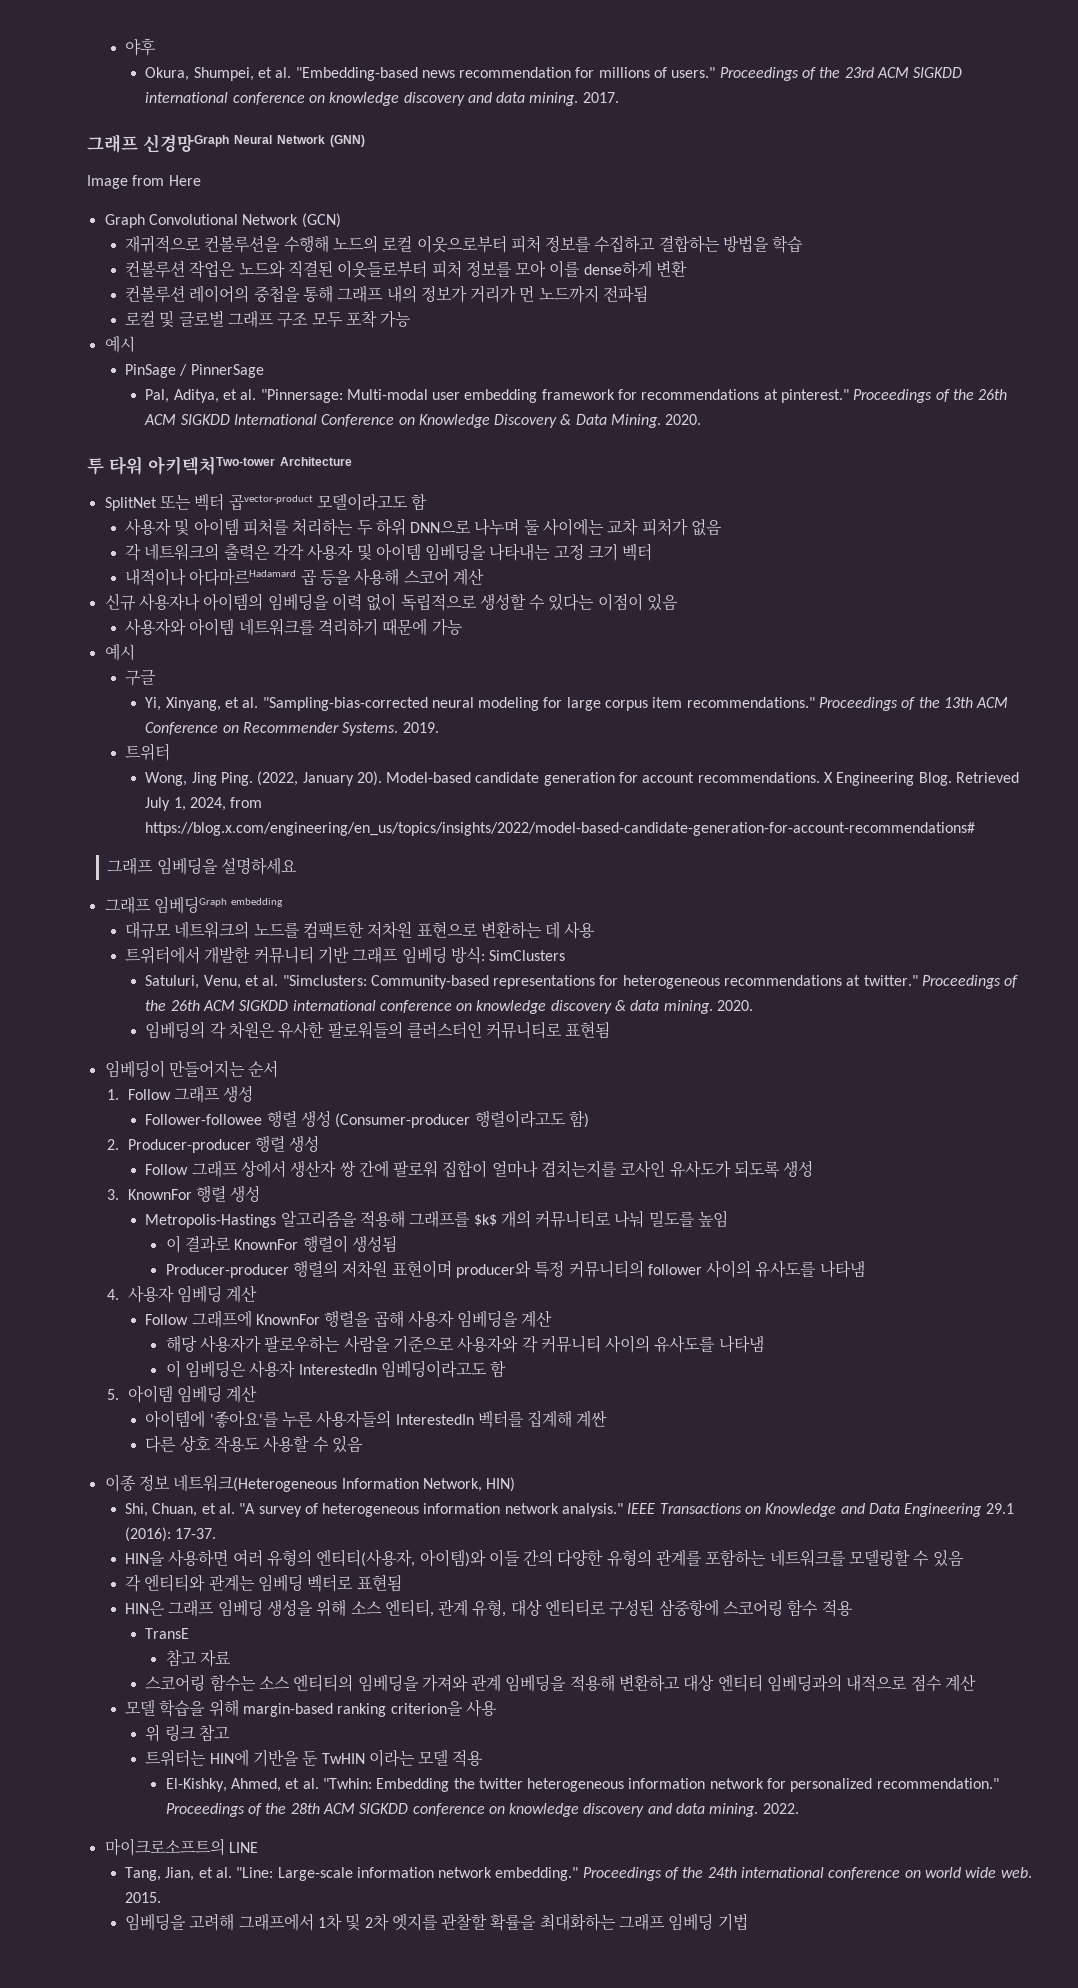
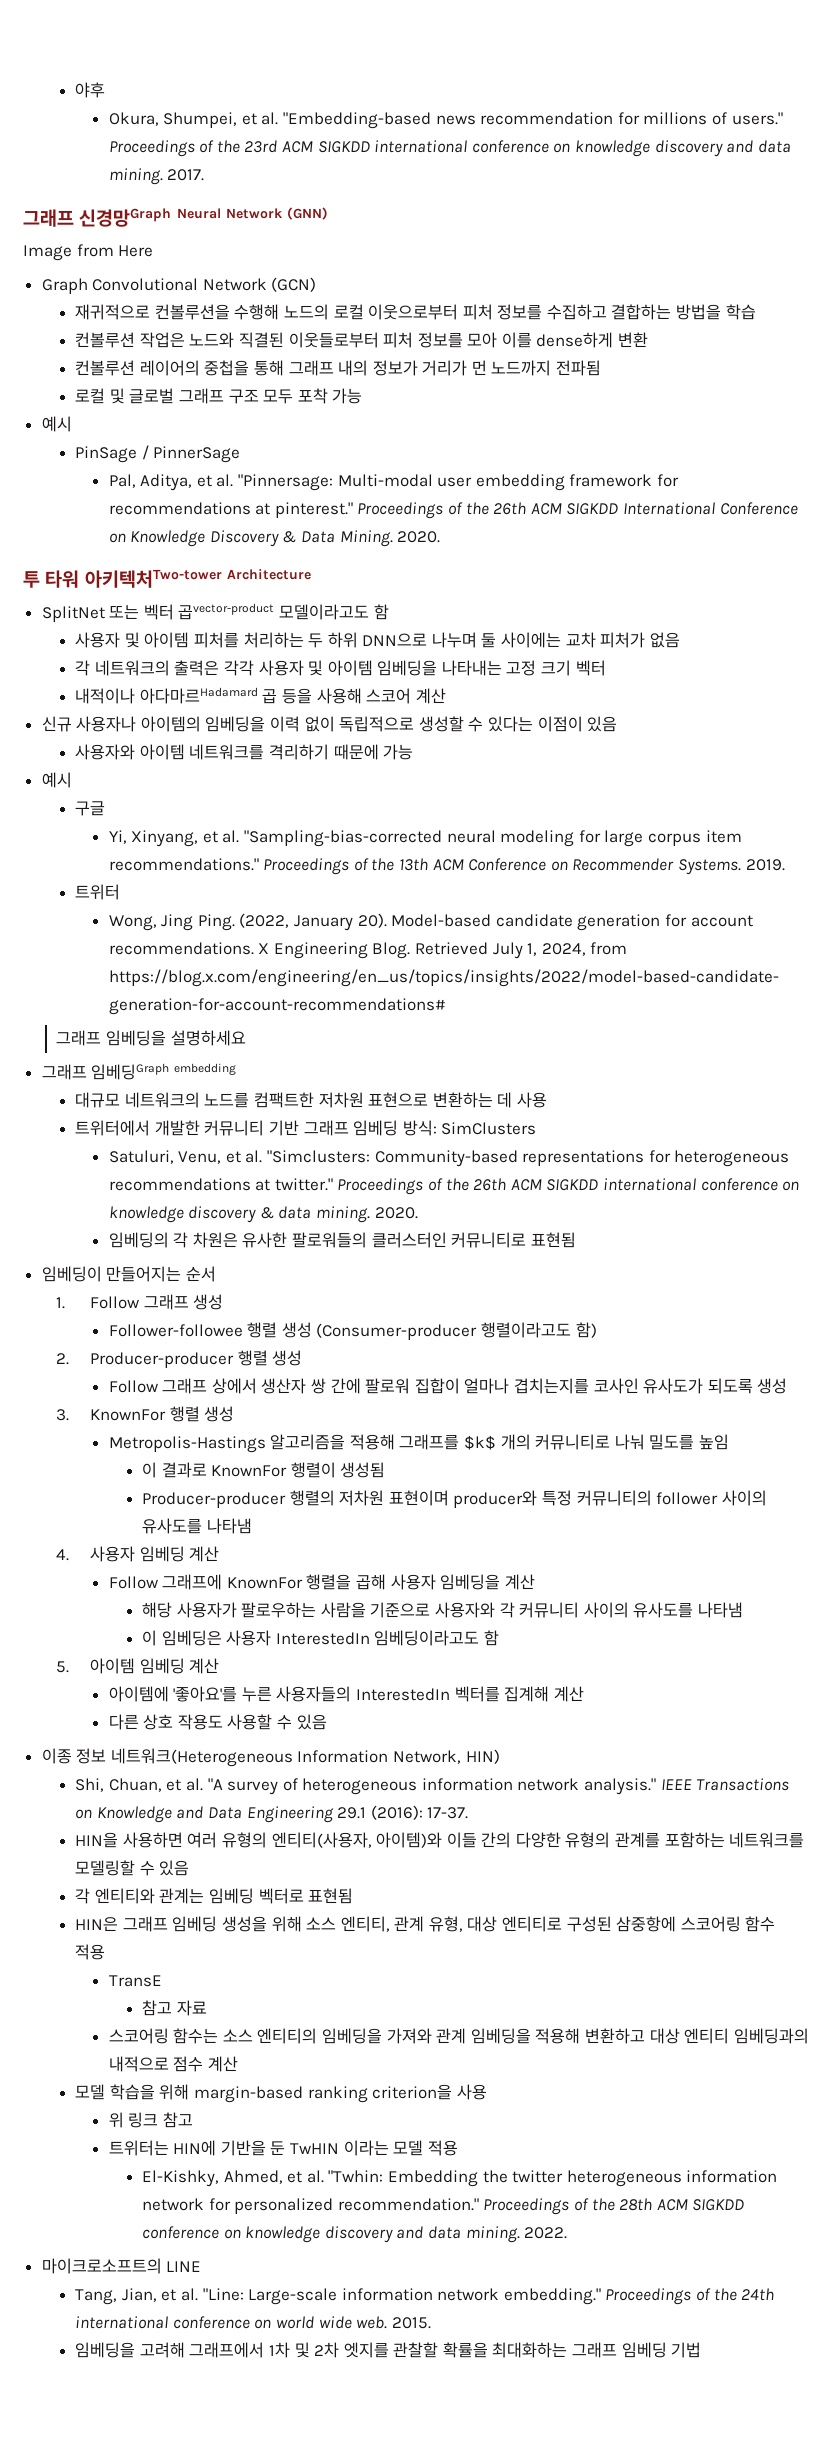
- 아이템에 '좋아요'를 누른 사용자들의 InterestedIn 벡터를 집계해 계싼
+ 아이템에 '좋아요'를 누른 사용자들의 InterestedIn 벡터를 집계해 계산

